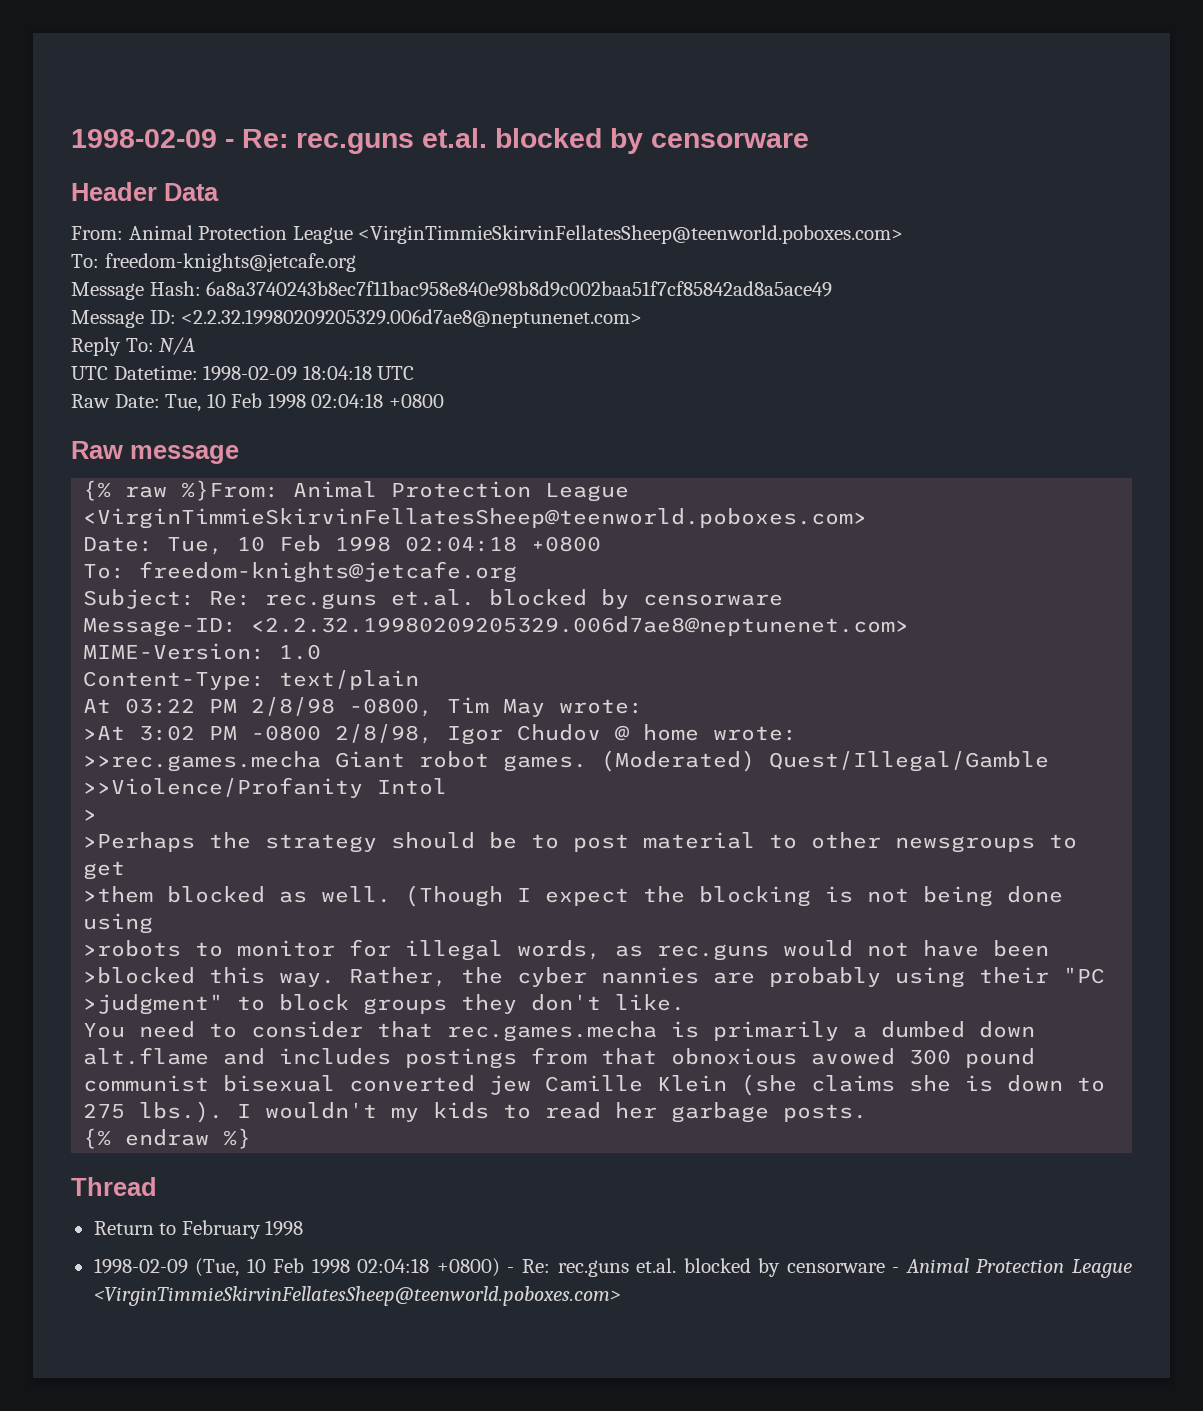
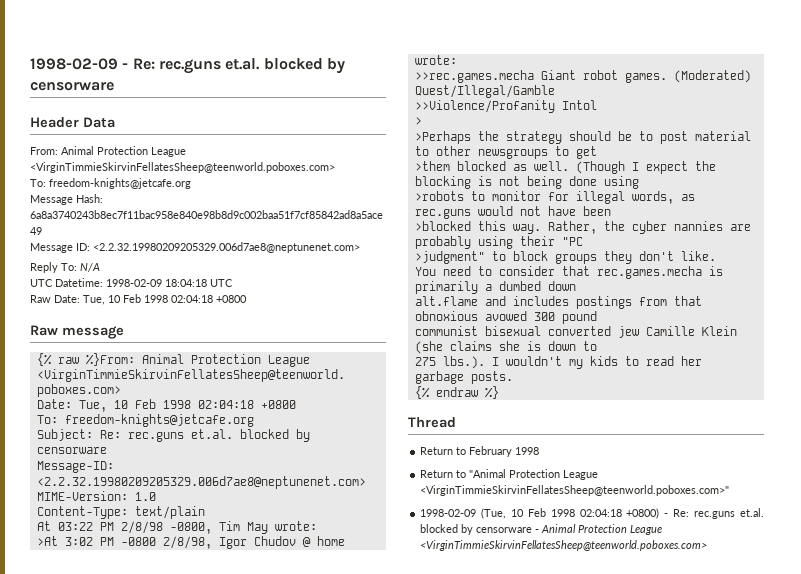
+ Return to "Animal Protection League <VirginTimmieSkirvinFellatesSheep@teenworld.poboxes.com>"

